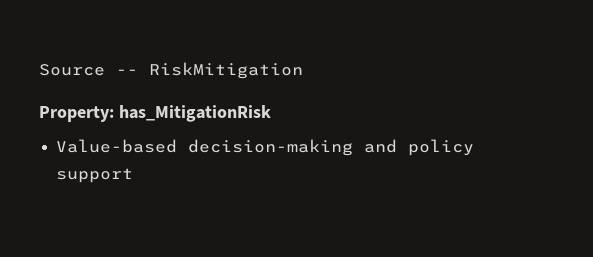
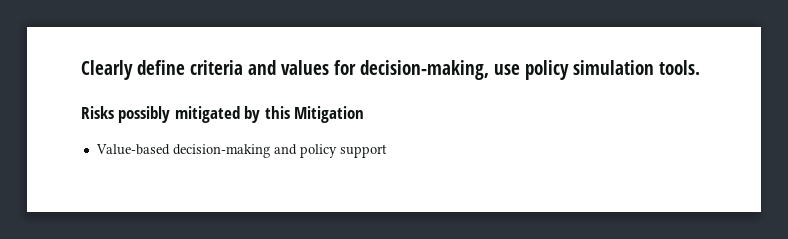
- Source -- RiskMitigation
- Property: has_MitigationRisk
+ Clearly define criteria and values for decision-making, use policy simulation tools.
+ Risks possibly mitigated by this Mitigation

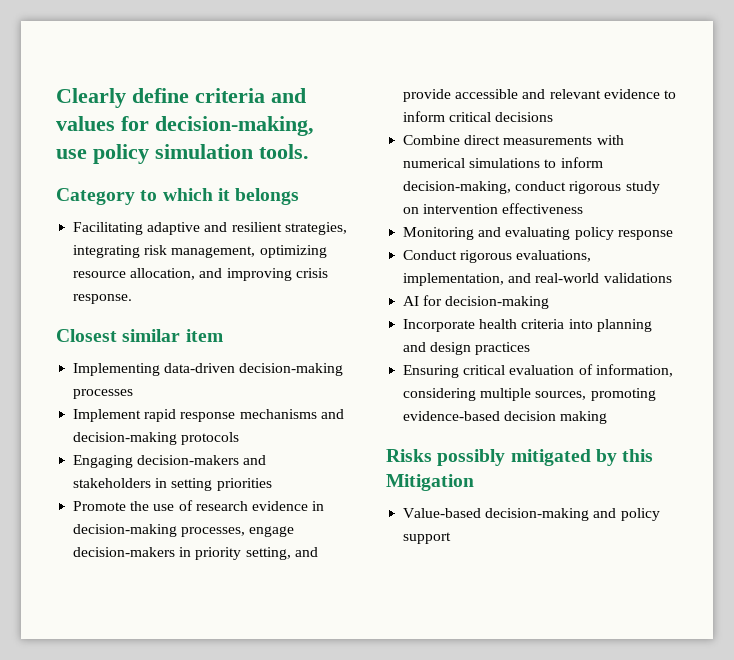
+ Category to which it belongs
+ Facilitating adaptive and resilient strategies, integrating risk management, optimizing resource allocation, and improving crisis response.
+ Closest similar item
+ Implementing data-driven decision-making processes
+ Implement rapid response mechanisms and decision-making protocols
+ Engaging decision-makers and stakeholders in setting priorities
+ Promote the use of research evidence in decision-making processes, engage decision-makers in priority setting, and provide accessible and relevant evidence to inform critical decisions
+ Combine direct measurements with numerical simulations to inform decision-making, conduct rigorous study on intervention effectiveness
+ Monitoring and evaluating policy response
+ Conduct rigorous evaluations, implementation, and real-world validations
+ AI for decision-making
+ Incorporate health criteria into planning and design practices
+ Ensuring critical evaluation of information, considering multiple sources, promoting evidence-based decision making

